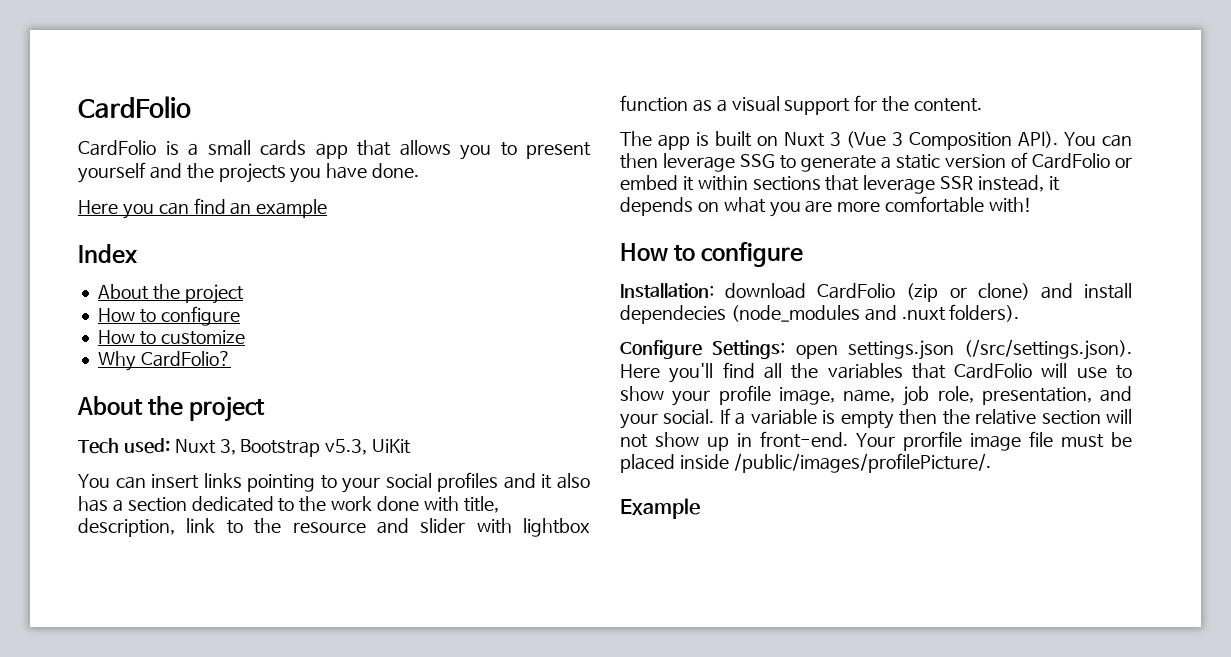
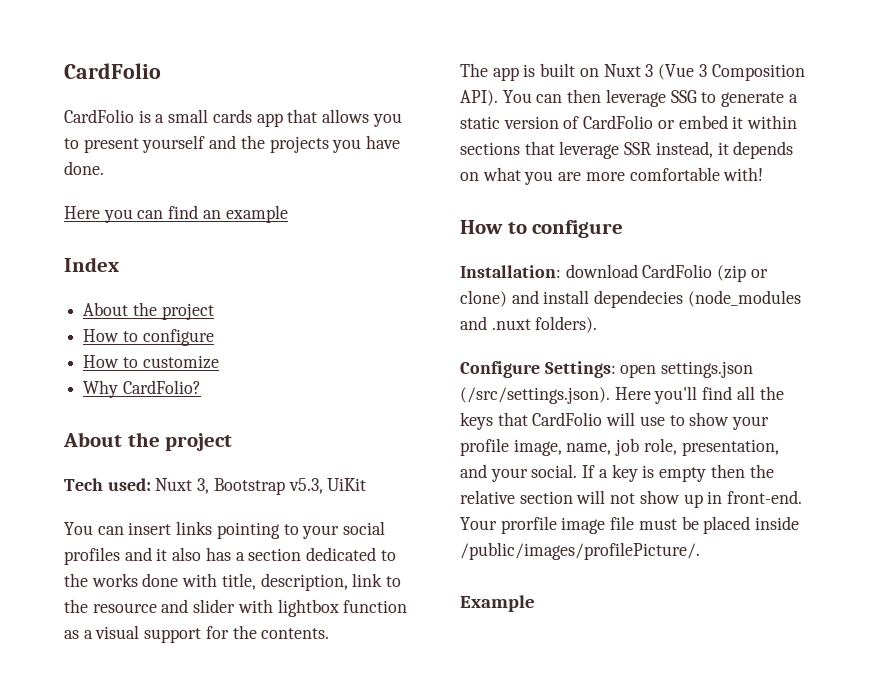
- You can insert links pointing to your social profiles and it also has a section dedicated to the work done with title, description, link to the resource and slider with lightbox function as a visual support for the content.
+ You can insert links pointing to your social profiles and it also has a section dedicated to the works done with title, description, link to the resource and slider with lightbox function as a visual support for the contents.
- Configure Settings: open settings.json (/src/settings.json). Here you'll find all the variables that CardFolio will use to show your profile image, name, job role, presentation, and your social.
+ Configure Settings: open settings.json (/src/settings.json). Here you'll find all the keys that CardFolio will use to show your profile image, name, job role, presentation, and your social.
- If a variable is empty then the relative section will not show up in front-end.
+ If a key is empty then the relative section will not show up in front-end.

